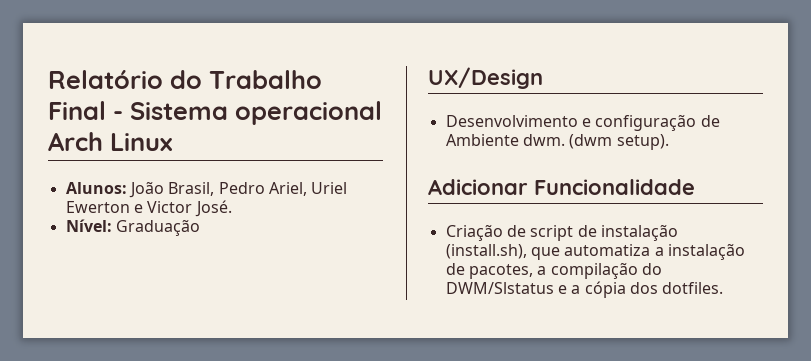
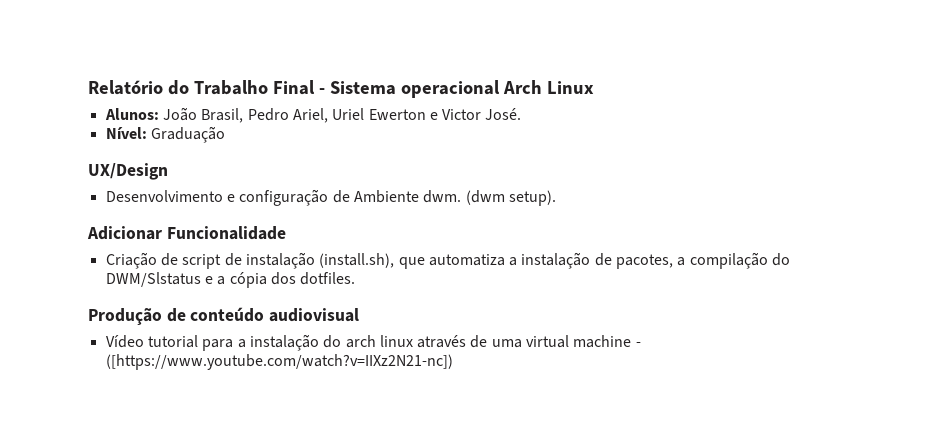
+ Produção de conteúdo audiovisual
+ Vídeo tutorial para a instalação do arch linux através de uma virtual machine - ([https://www.youtube.com/watch?v=IIXz2N21-nc])

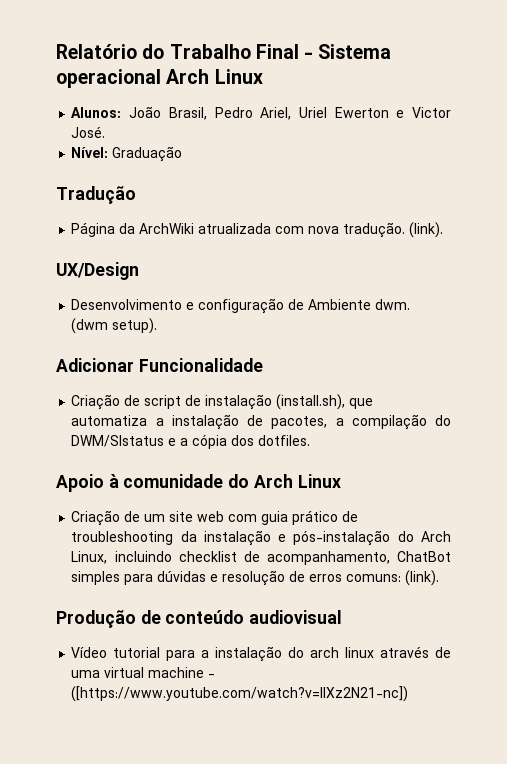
+ Tradução
+ Página da ArchWiki atrualizada com nova tradução. (link).
+ Apoio à comunidade do Arch Linux
+ Criação de um site web com guia prático de troubleshooting da instalação e pós-instalação do Arch Linux, incluindo checklist de acompanhamento, ChatBot simples para dúvidas e resolução de erros comuns: (link).

